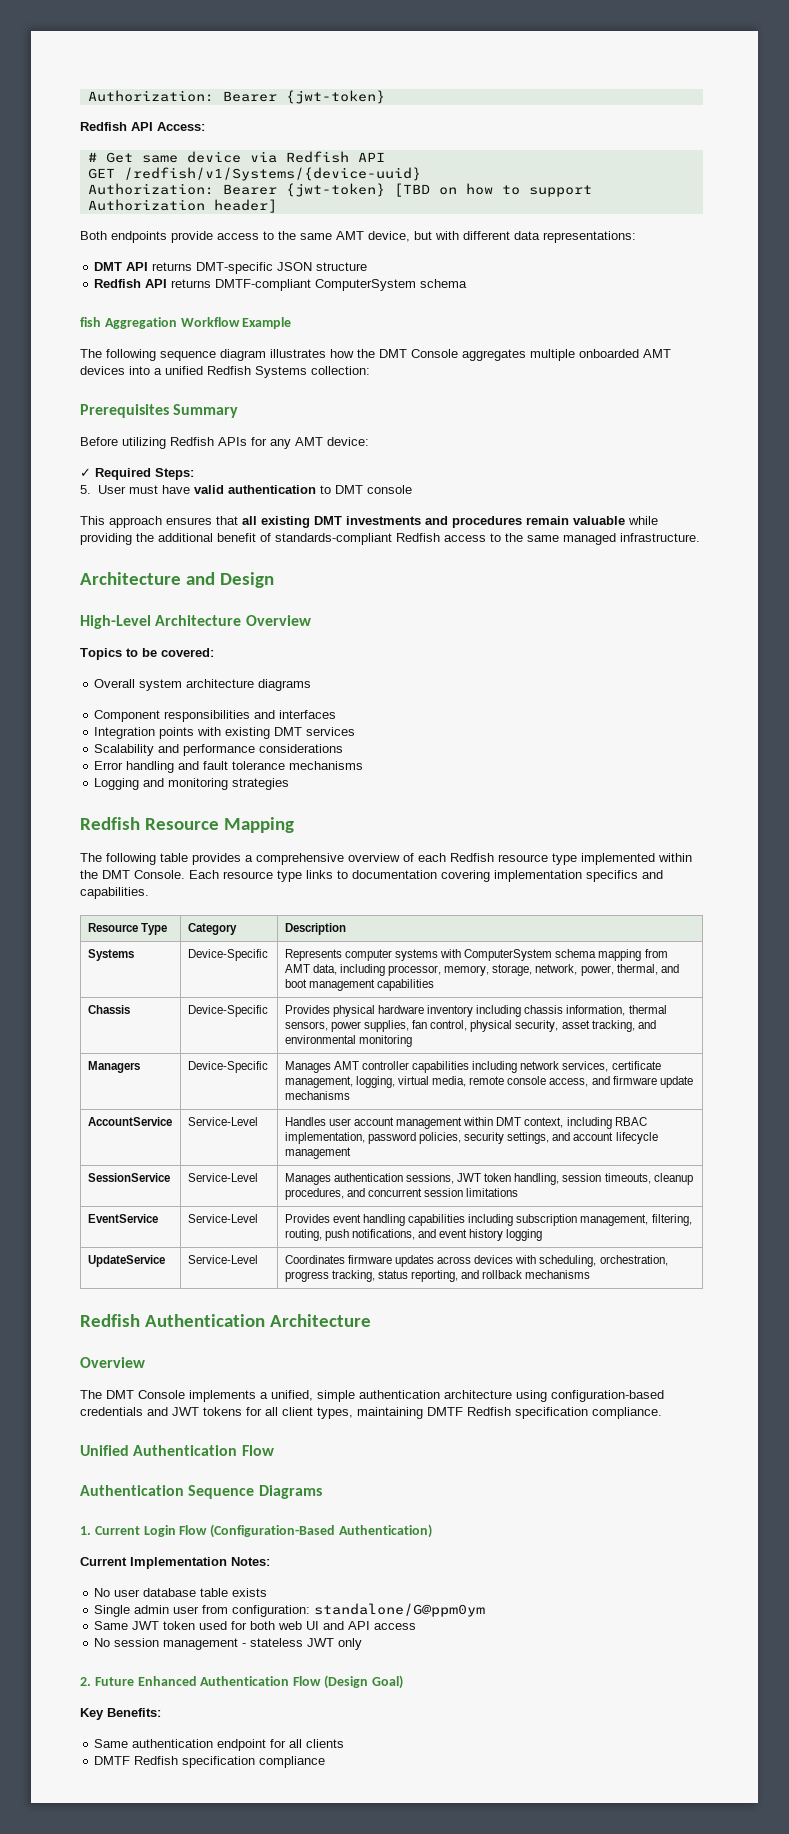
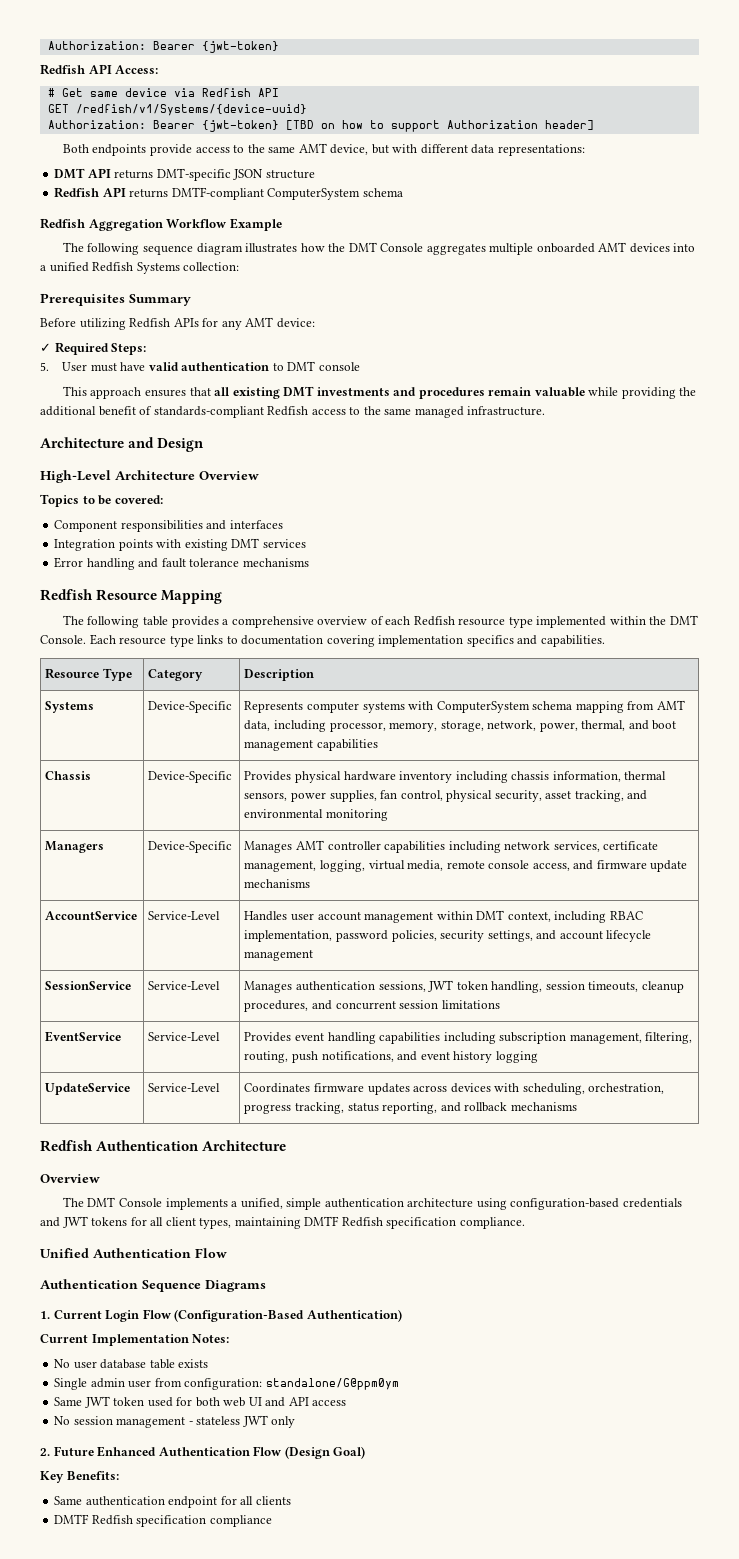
- fish Aggregation Workflow Example
+ Redfish Aggregation Workflow Example
- Overall system architecture diagrams
- Scalability and performance considerations
- Logging and monitoring strategies

